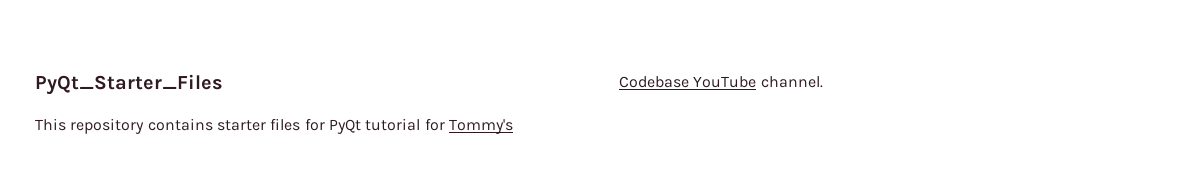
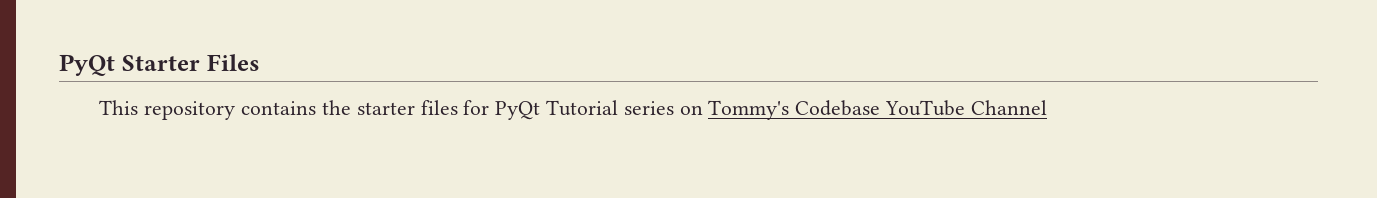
- PyQt_Starter_Files
+ PyQt Starter Files
- This repository contains starter files for PyQt tutorial for Tommy's Codebase YouTube channel.
+ This repository contains the starter files for PyQt Tutorial series on Tommy's Codebase YouTube Channel

